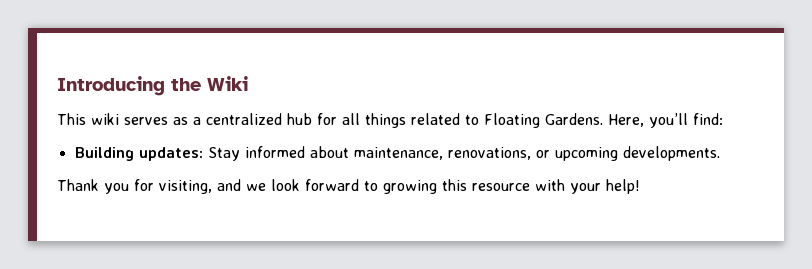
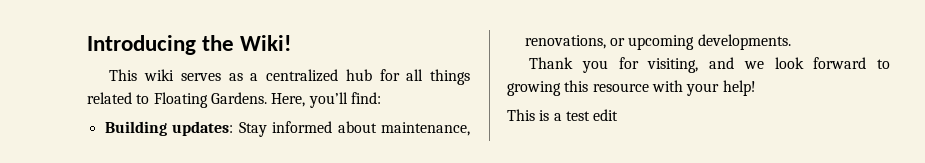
- Introducing the Wiki
+ Introducing the Wiki!
+ This is a test edit

